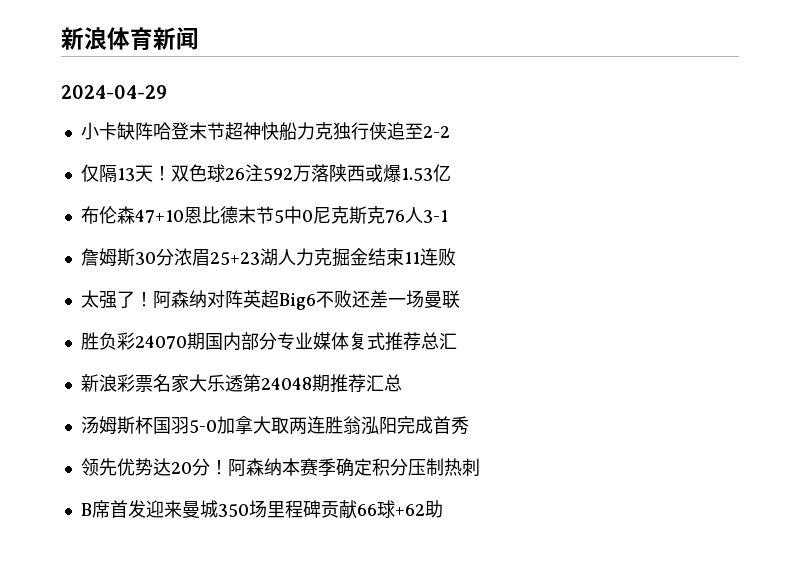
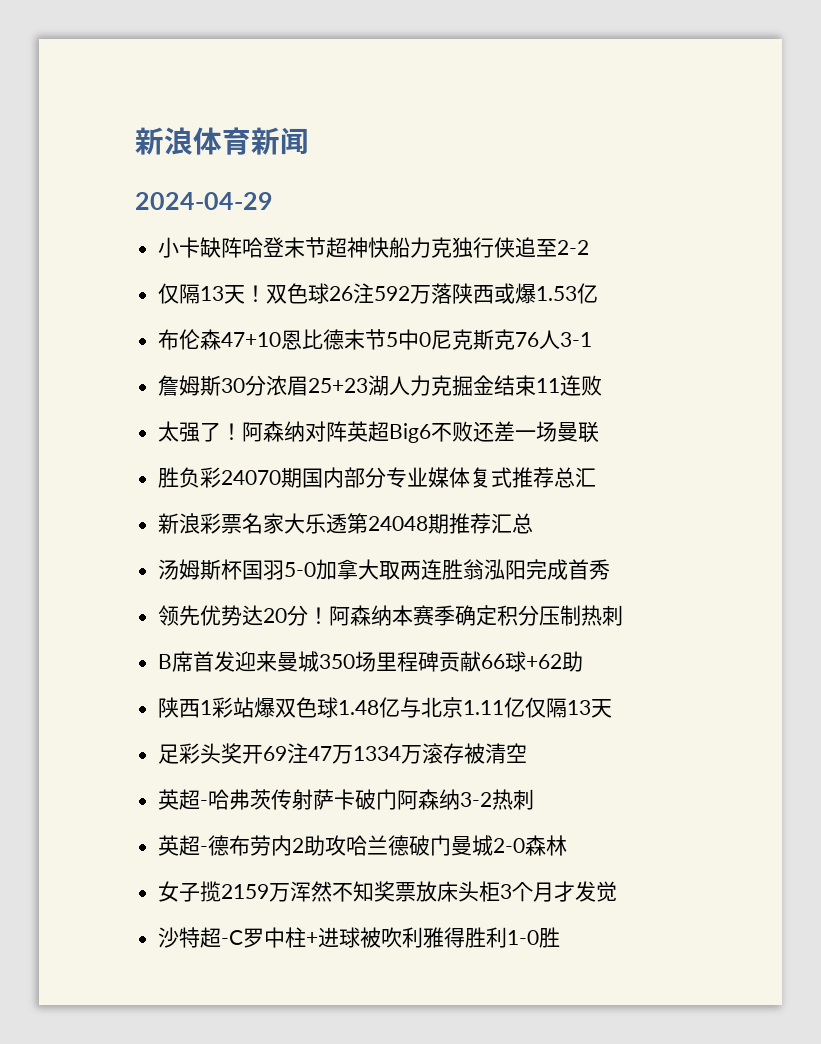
+ 陕西1彩站爆双色球1.48亿与北京1.11亿仅隔13天
+ 足彩头奖开69注47万1334万滚存被清空
+ 英超-哈弗茨传射萨卡破门阿森纳3-2热刺
+ 英超-德布劳内2助攻哈兰德破门曼城2-0森林
+ 女子揽2159万浑然不知奖票放床头柜3个月才发觉
+ 沙特超-C罗中柱+进球被吹利雅得胜利1-0胜

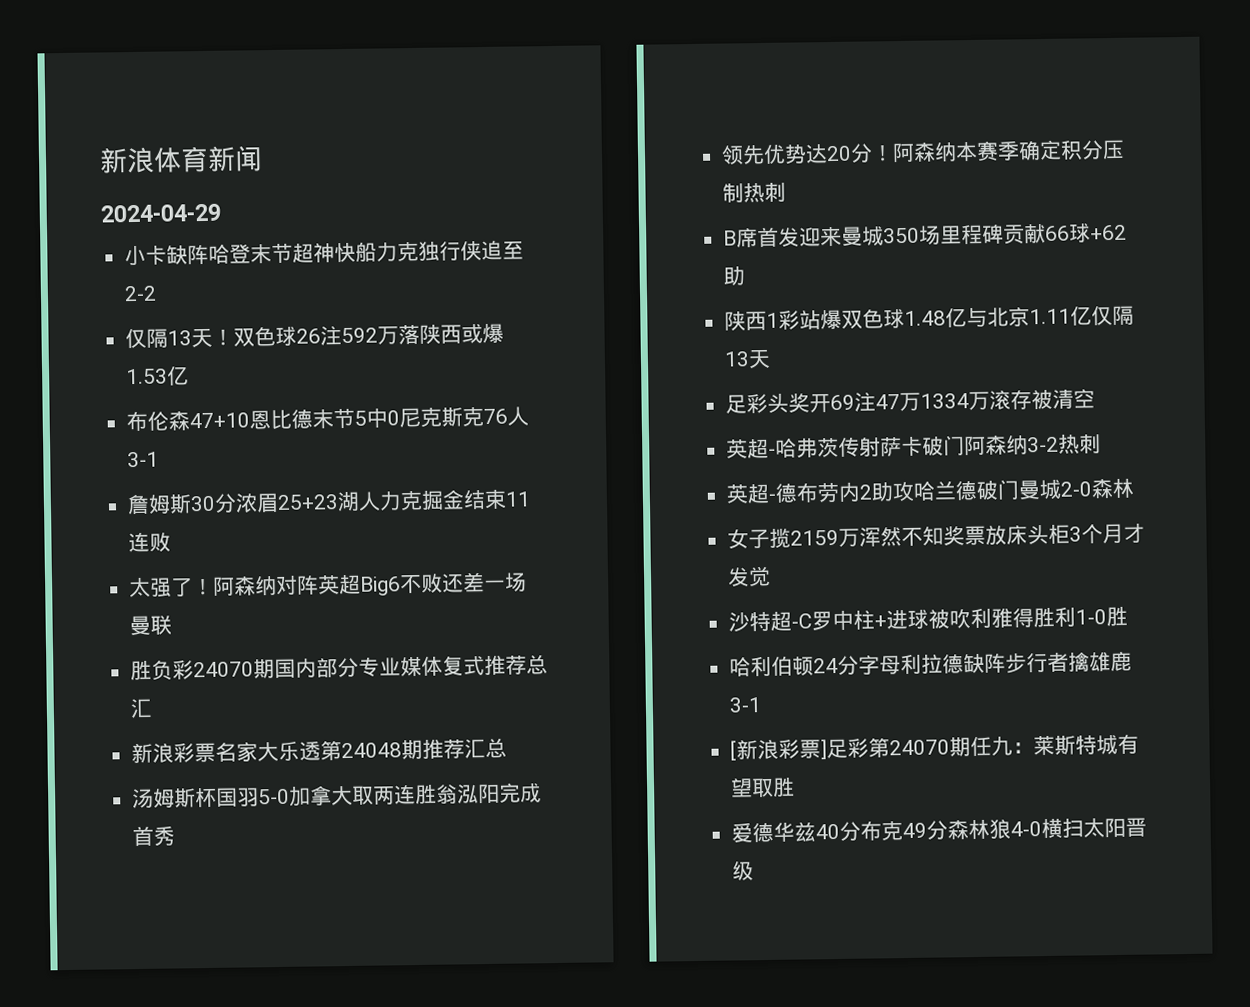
+ 哈利伯顿24分字母利拉德缺阵步行者擒雄鹿3-1
+ [新浪彩票]足彩第24070期任九：莱斯特城有望取胜
+ 爱德华兹40分布克49分森林狼4-0横扫太阳晋级

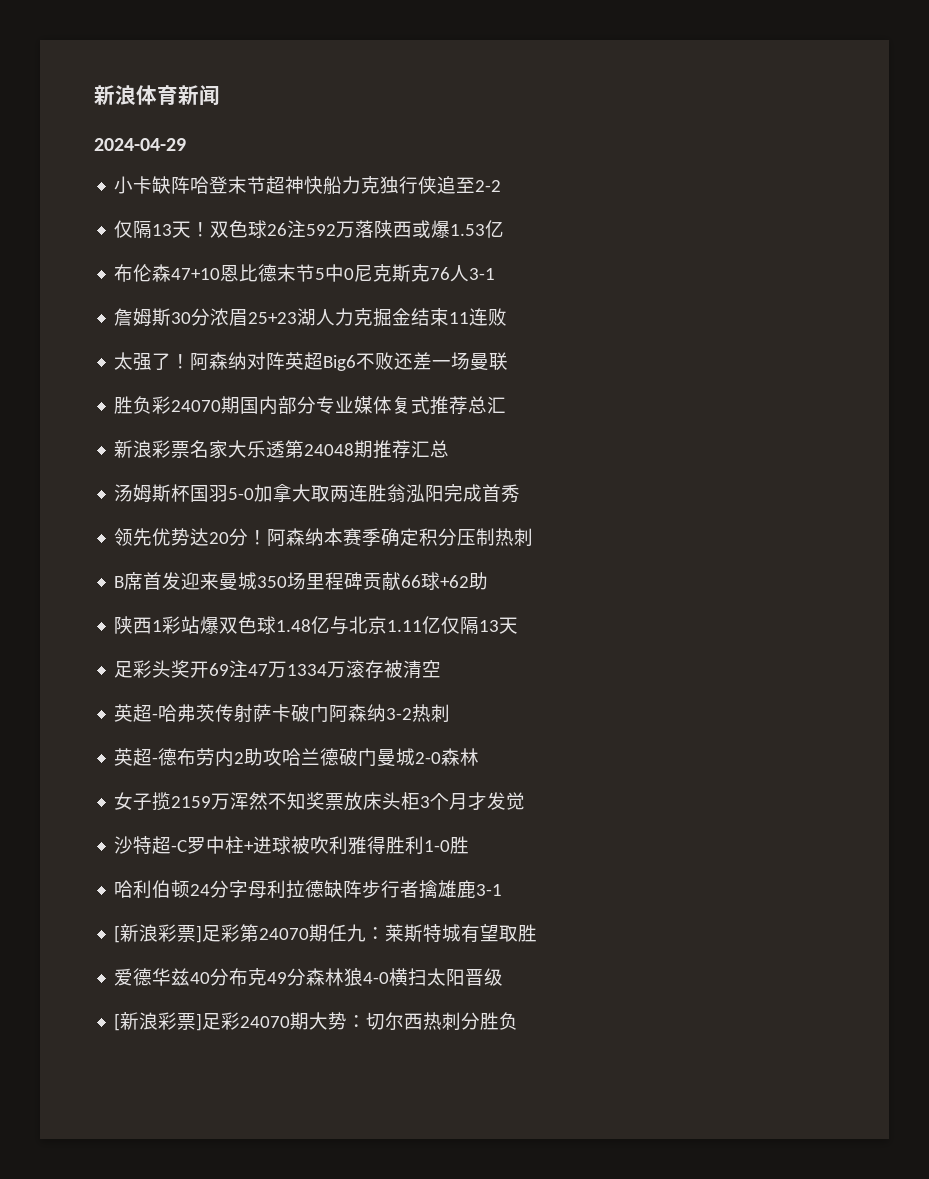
+ [新浪彩票]足彩24070期大势：切尔西热刺分胜负

